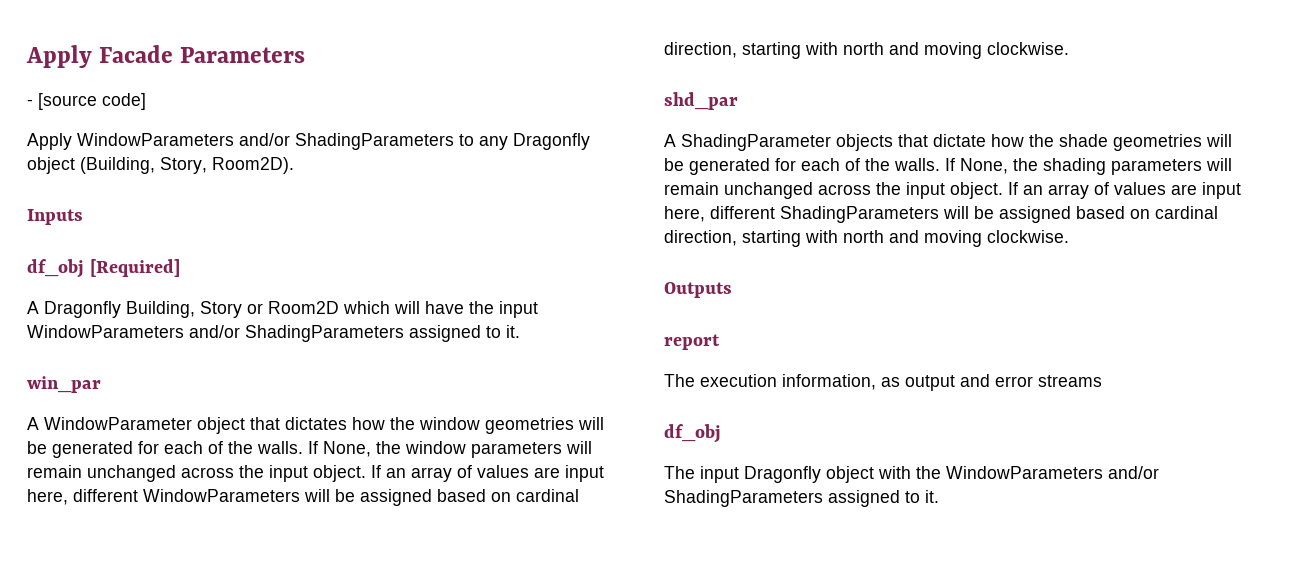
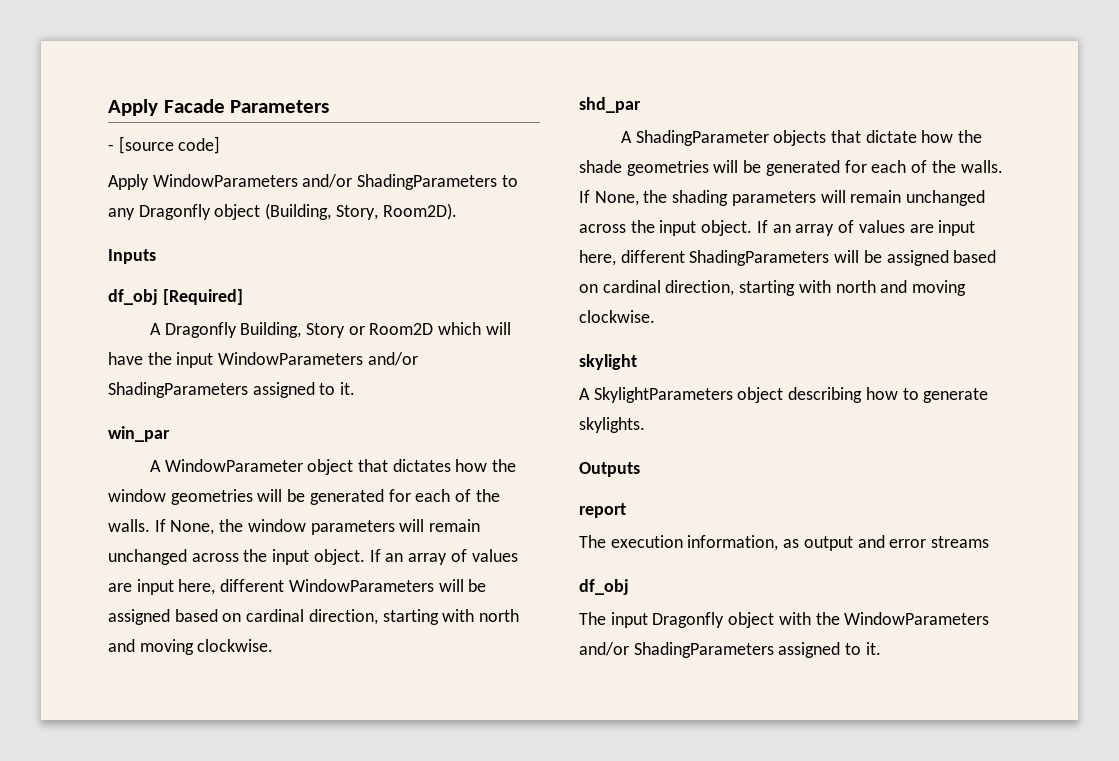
+ skylight
+ A SkylightParameters object describing how to generate skylights.

